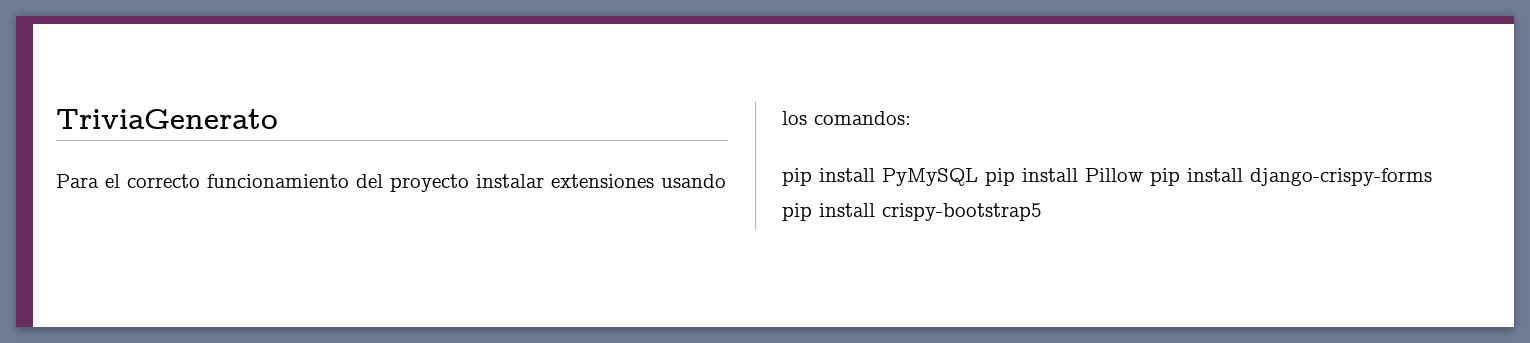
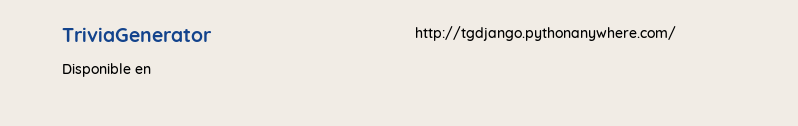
- TriviaGenerato
- Para el correcto funcionamiento del proyecto instalar extensiones usando los comandos:
- pip install PyMySQL pip install Pillow pip install django-crispy-forms pip install crispy-bootstrap5
+ TriviaGenerator
+ Disponible en http://tgdjango.pythonanywhere.com/

